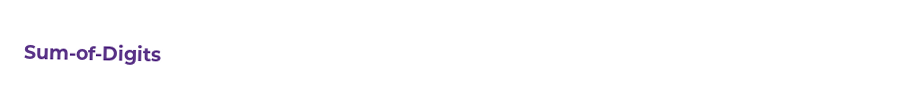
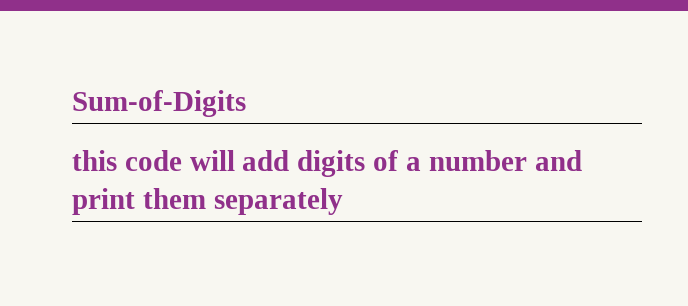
+ this code will add digits of a number and print them separately

